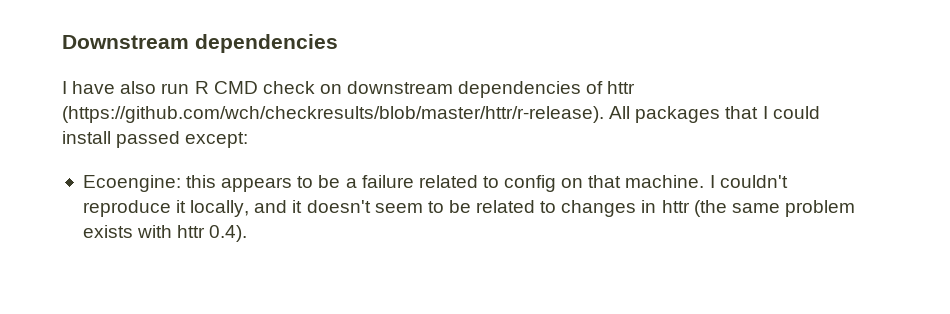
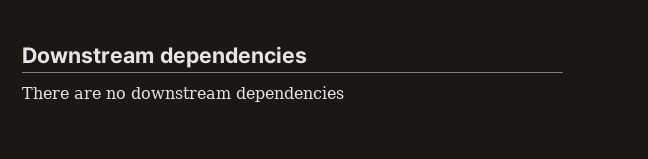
- I have also run R CMD check on downstream dependencies of httr (https://github.com/wch/checkresults/blob/master/httr/r-release). All packages that I could install passed except:
- Ecoengine: this appears to be a failure related to config on that machine. I couldn't reproduce it locally, and it doesn't seem to be related to changes in httr (the same problem exists with httr 0.4).
+ There are no downstream dependencies

